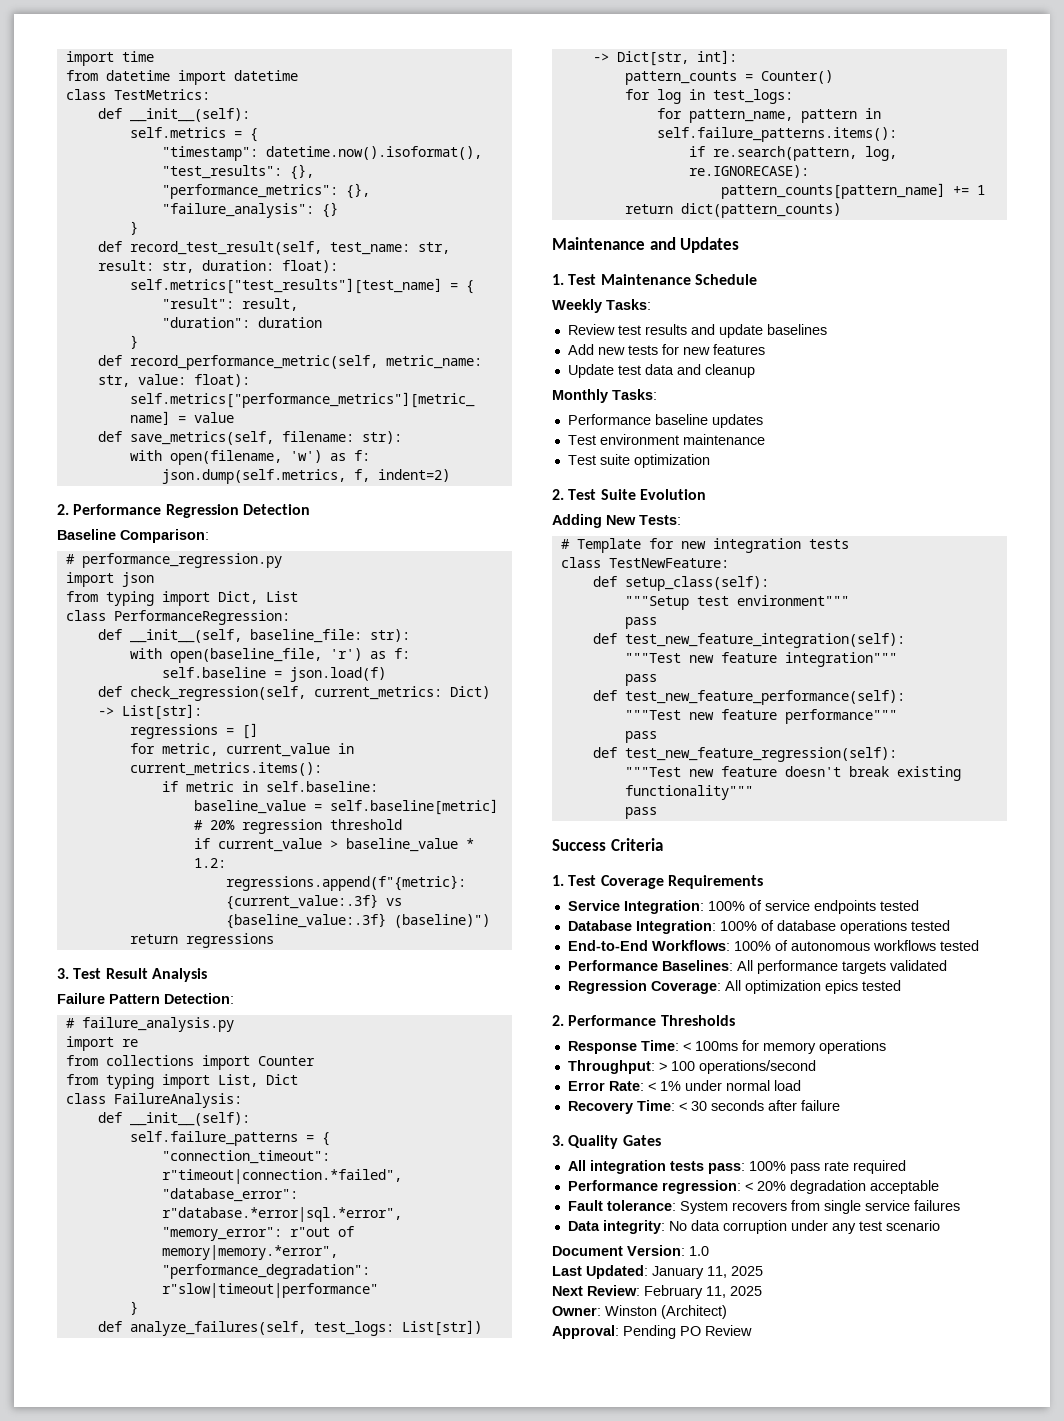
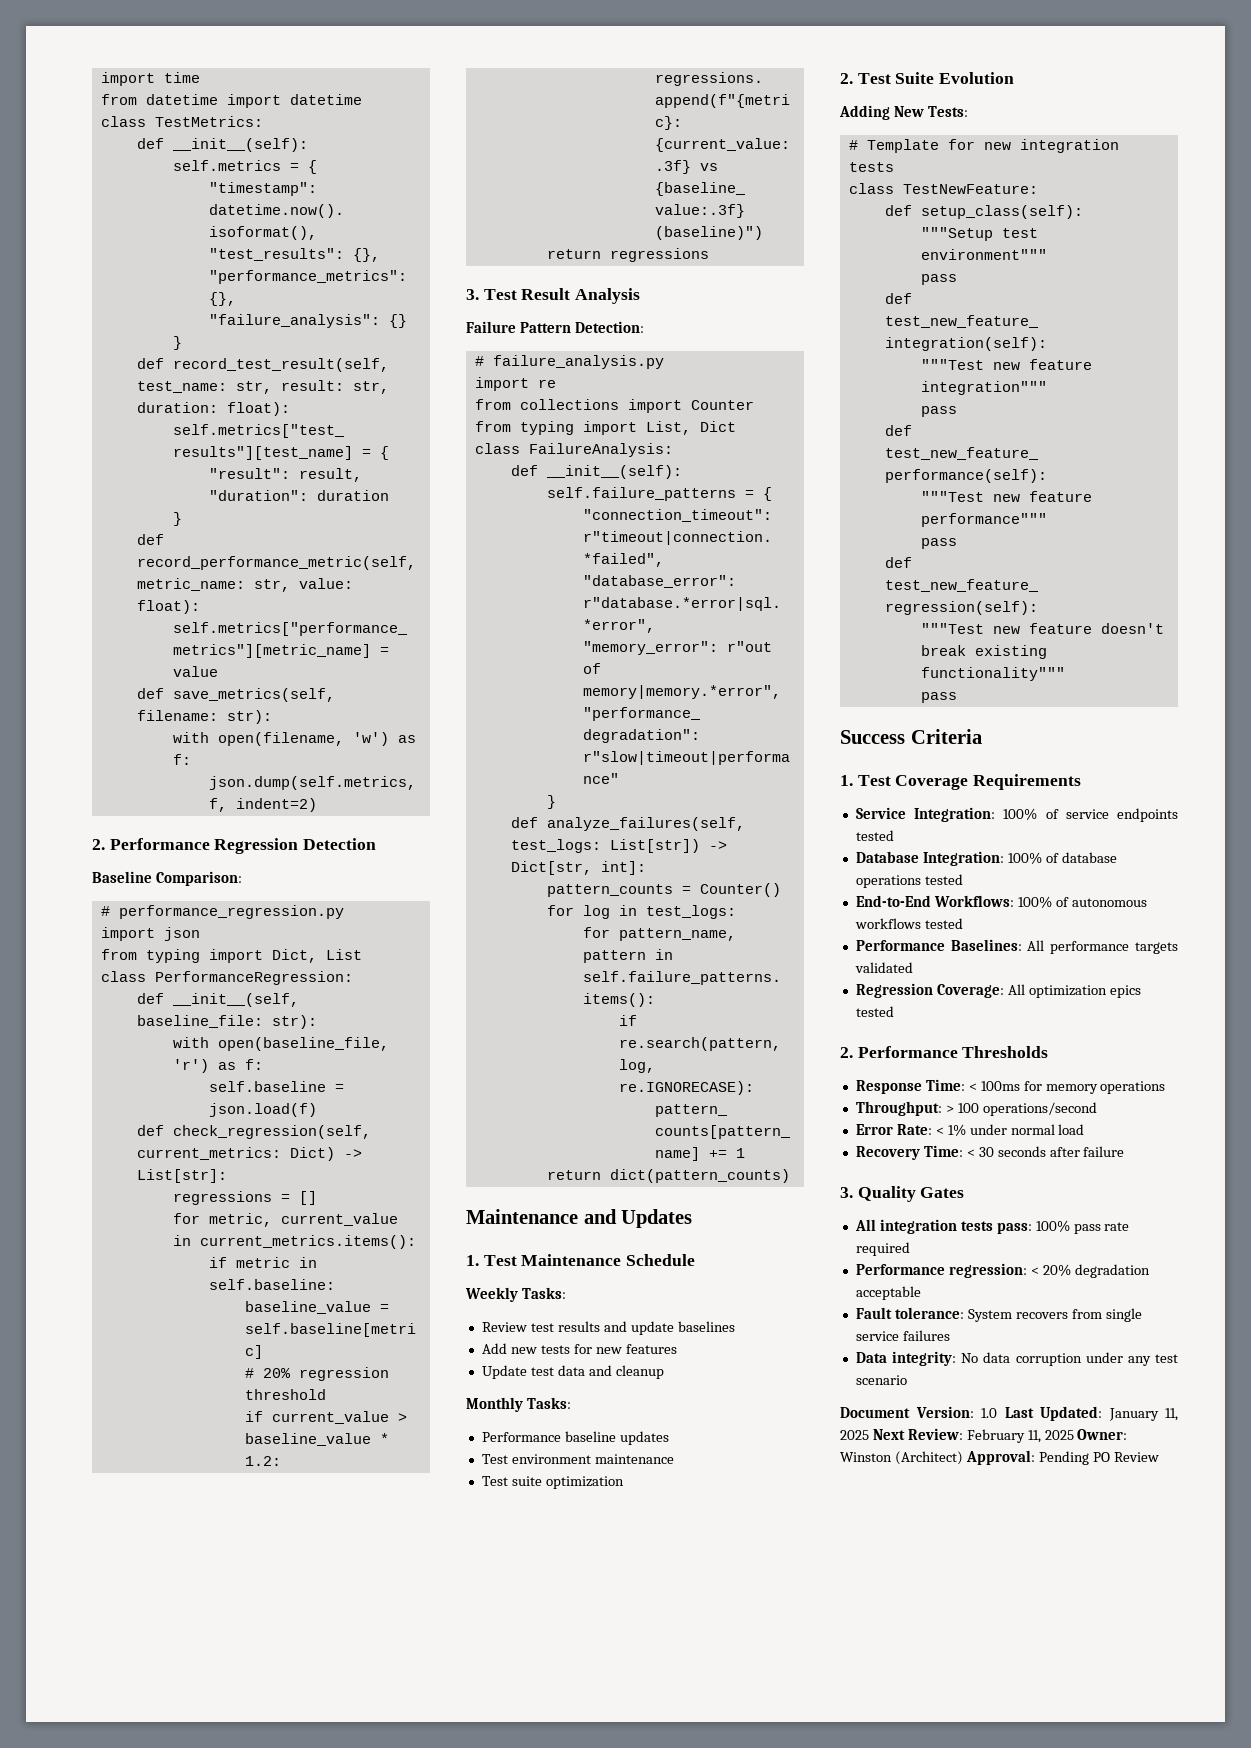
- Document Version: 1.0
- Last Updated: January 11, 2025
- Next Review: February 11, 2025
- Owner: Winston (Architect)
- Approval: Pending PO Review
+ Document Version: 1.0 Last Updated: January 11, 2025 Next Review: February 11, 2025 Owner: Winston (Architect) Approval: Pending PO Review

